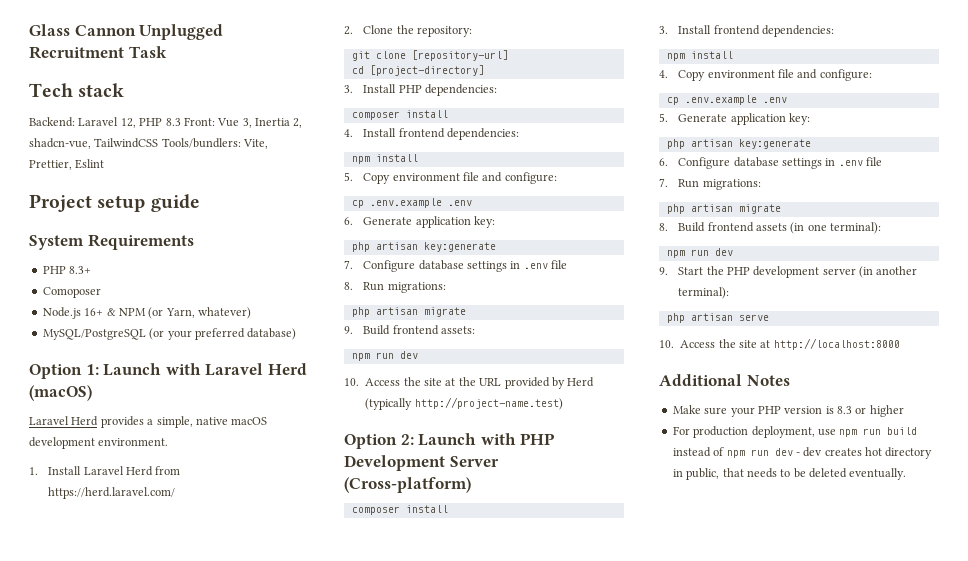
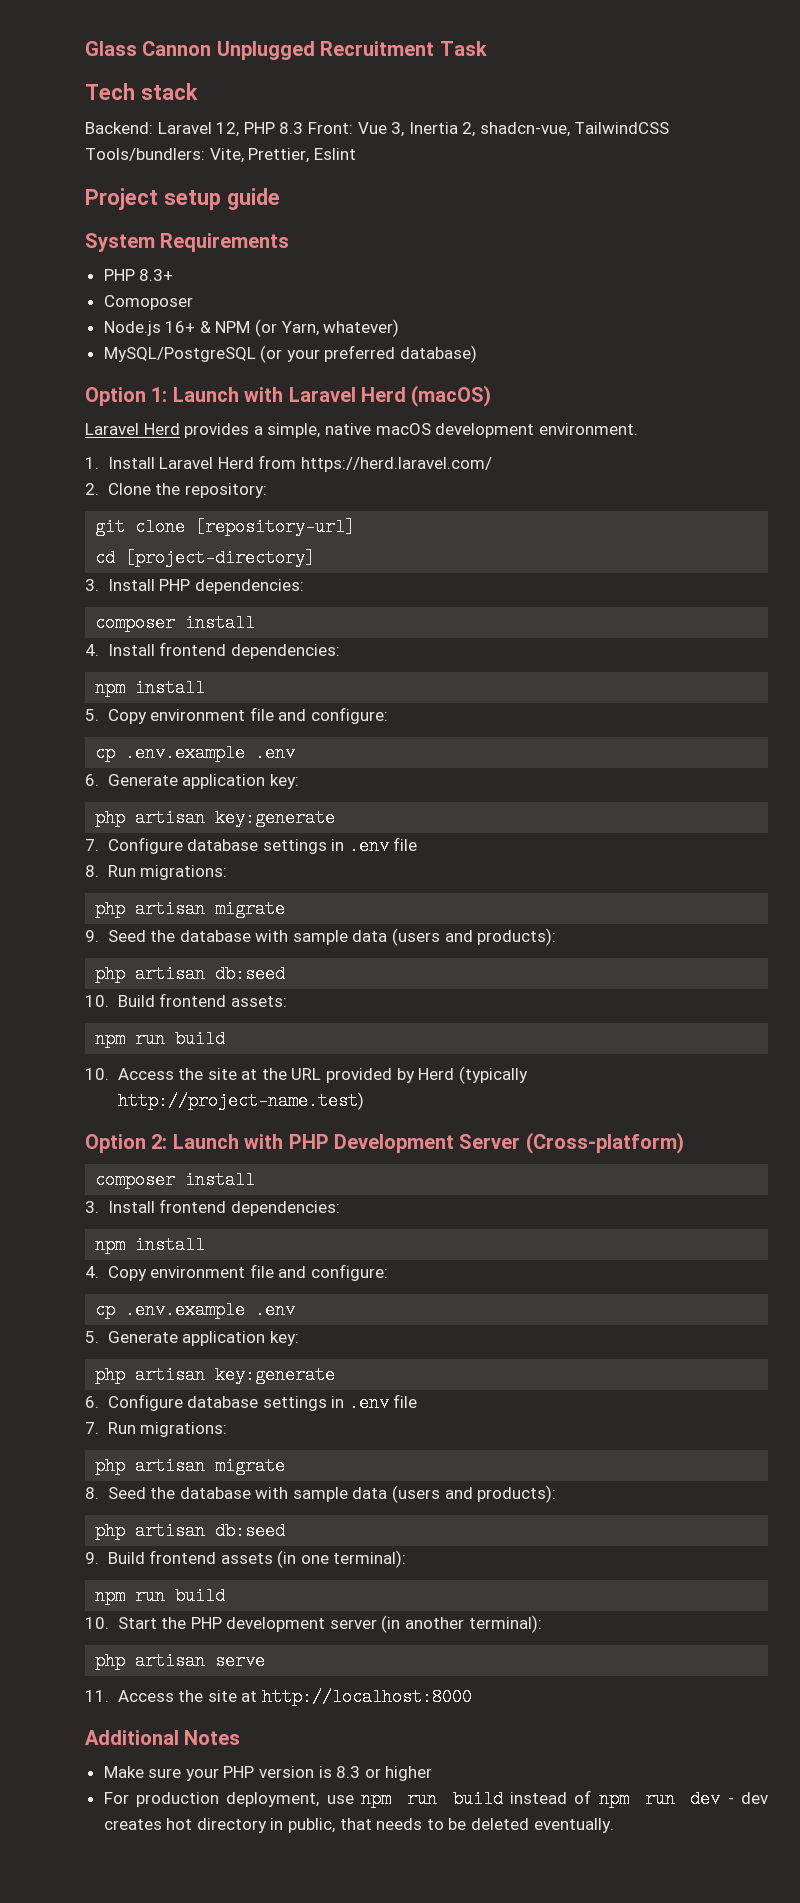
- 9. Build frontend assets:
- npm run dev
+ 9. Seed the database with sample data (users and products):
+ php artisan db:seed
+ 10. Build frontend assets:
+ npm run build
- 8. Build frontend assets (in one terminal):
- npm run dev
- 9. Start the PHP development server (in another terminal):
+ 8. Seed the database with sample data (users and products):
+ php artisan db:seed
+ 9. Build frontend assets (in one terminal):
+ npm run build
+ 10. Start the PHP development server (in another terminal):
- 10. Access the site at http://localhost:8000
+ 11. Access the site at http://localhost:8000

